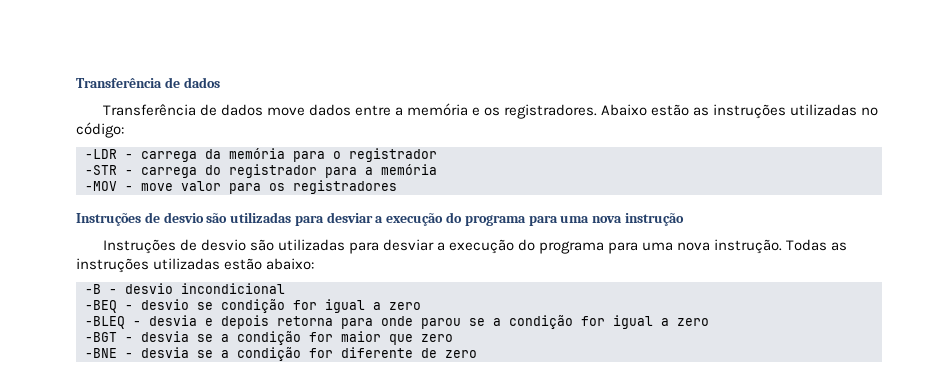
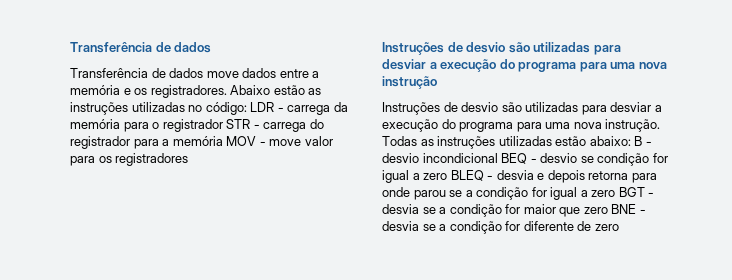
- Abaixo estão as instruções utilizadas no código:
- -LDR - carrega da memória para o registrador
- -STR - carrega do registrador para a memória
- -MOV - move valor para os registradores
+ Abaixo estão as instruções utilizadas no código: LDR - carrega da memória para o registrador STR - carrega do registrador para a memória MOV - move valor para os registradores
- Todas as instruções utilizadas estão abaixo:
- -B - desvio incondicional
- -BEQ - desvio se condição for igual a zero
- -BLEQ - desvia e depois retorna para onde parou se a condição for igual a zero
- -BGT - desvia se a condição for maior que zero
- -BNE - desvia se a condição for diferente de zero
+ Todas as instruções utilizadas estão abaixo: B - desvio incondicional BEQ - desvio se condição for igual a zero BLEQ - desvia e depois retorna para onde parou se a condição for igual a zero BGT - desvia se a condição for maior que zero BNE - desvia se a condição for diferente de zero

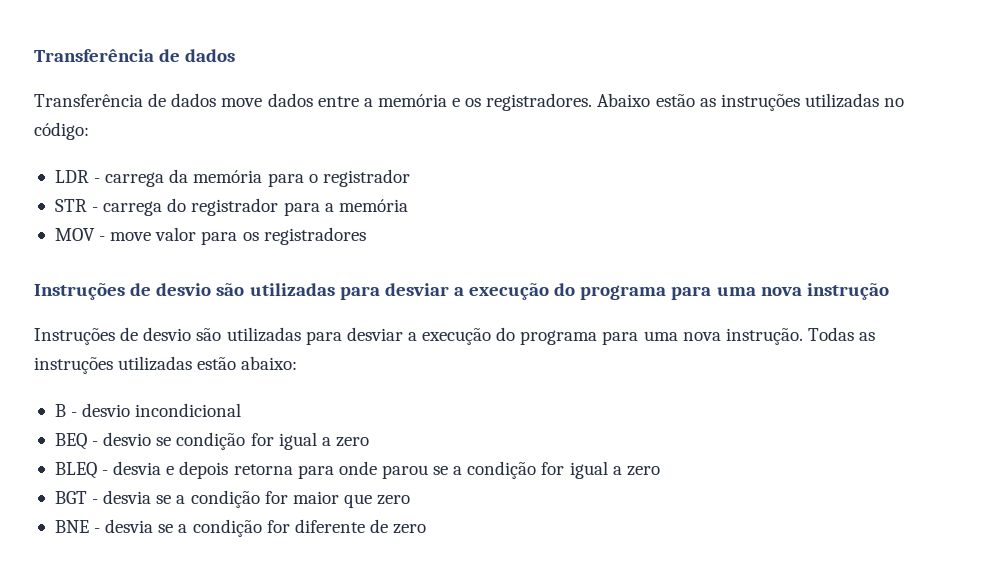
- Abaixo estão as instruções utilizadas no código: LDR - carrega da memória para o registrador STR - carrega do registrador para a memória MOV - move valor para os registradores
+ Abaixo estão as instruções utilizadas no código:
+ LDR - carrega da memória para o registrador
+ STR - carrega do registrador para a memória
+ MOV - move valor para os registradores
- Todas as instruções utilizadas estão abaixo: B - desvio incondicional BEQ - desvio se condição for igual a zero BLEQ - desvia e depois retorna para onde parou se a condição for igual a zero BGT - desvia se a condição for maior que zero BNE - desvia se a condição for diferente de zero
+ Todas as instruções utilizadas estão abaixo:
+ B - desvio incondicional
+ BEQ - desvio se condição for igual a zero
+ BLEQ - desvia e depois retorna para onde parou se a condição for igual a zero
+ BGT - desvia se a condição for maior que zero
+ BNE - desvia se a condição for diferente de zero

